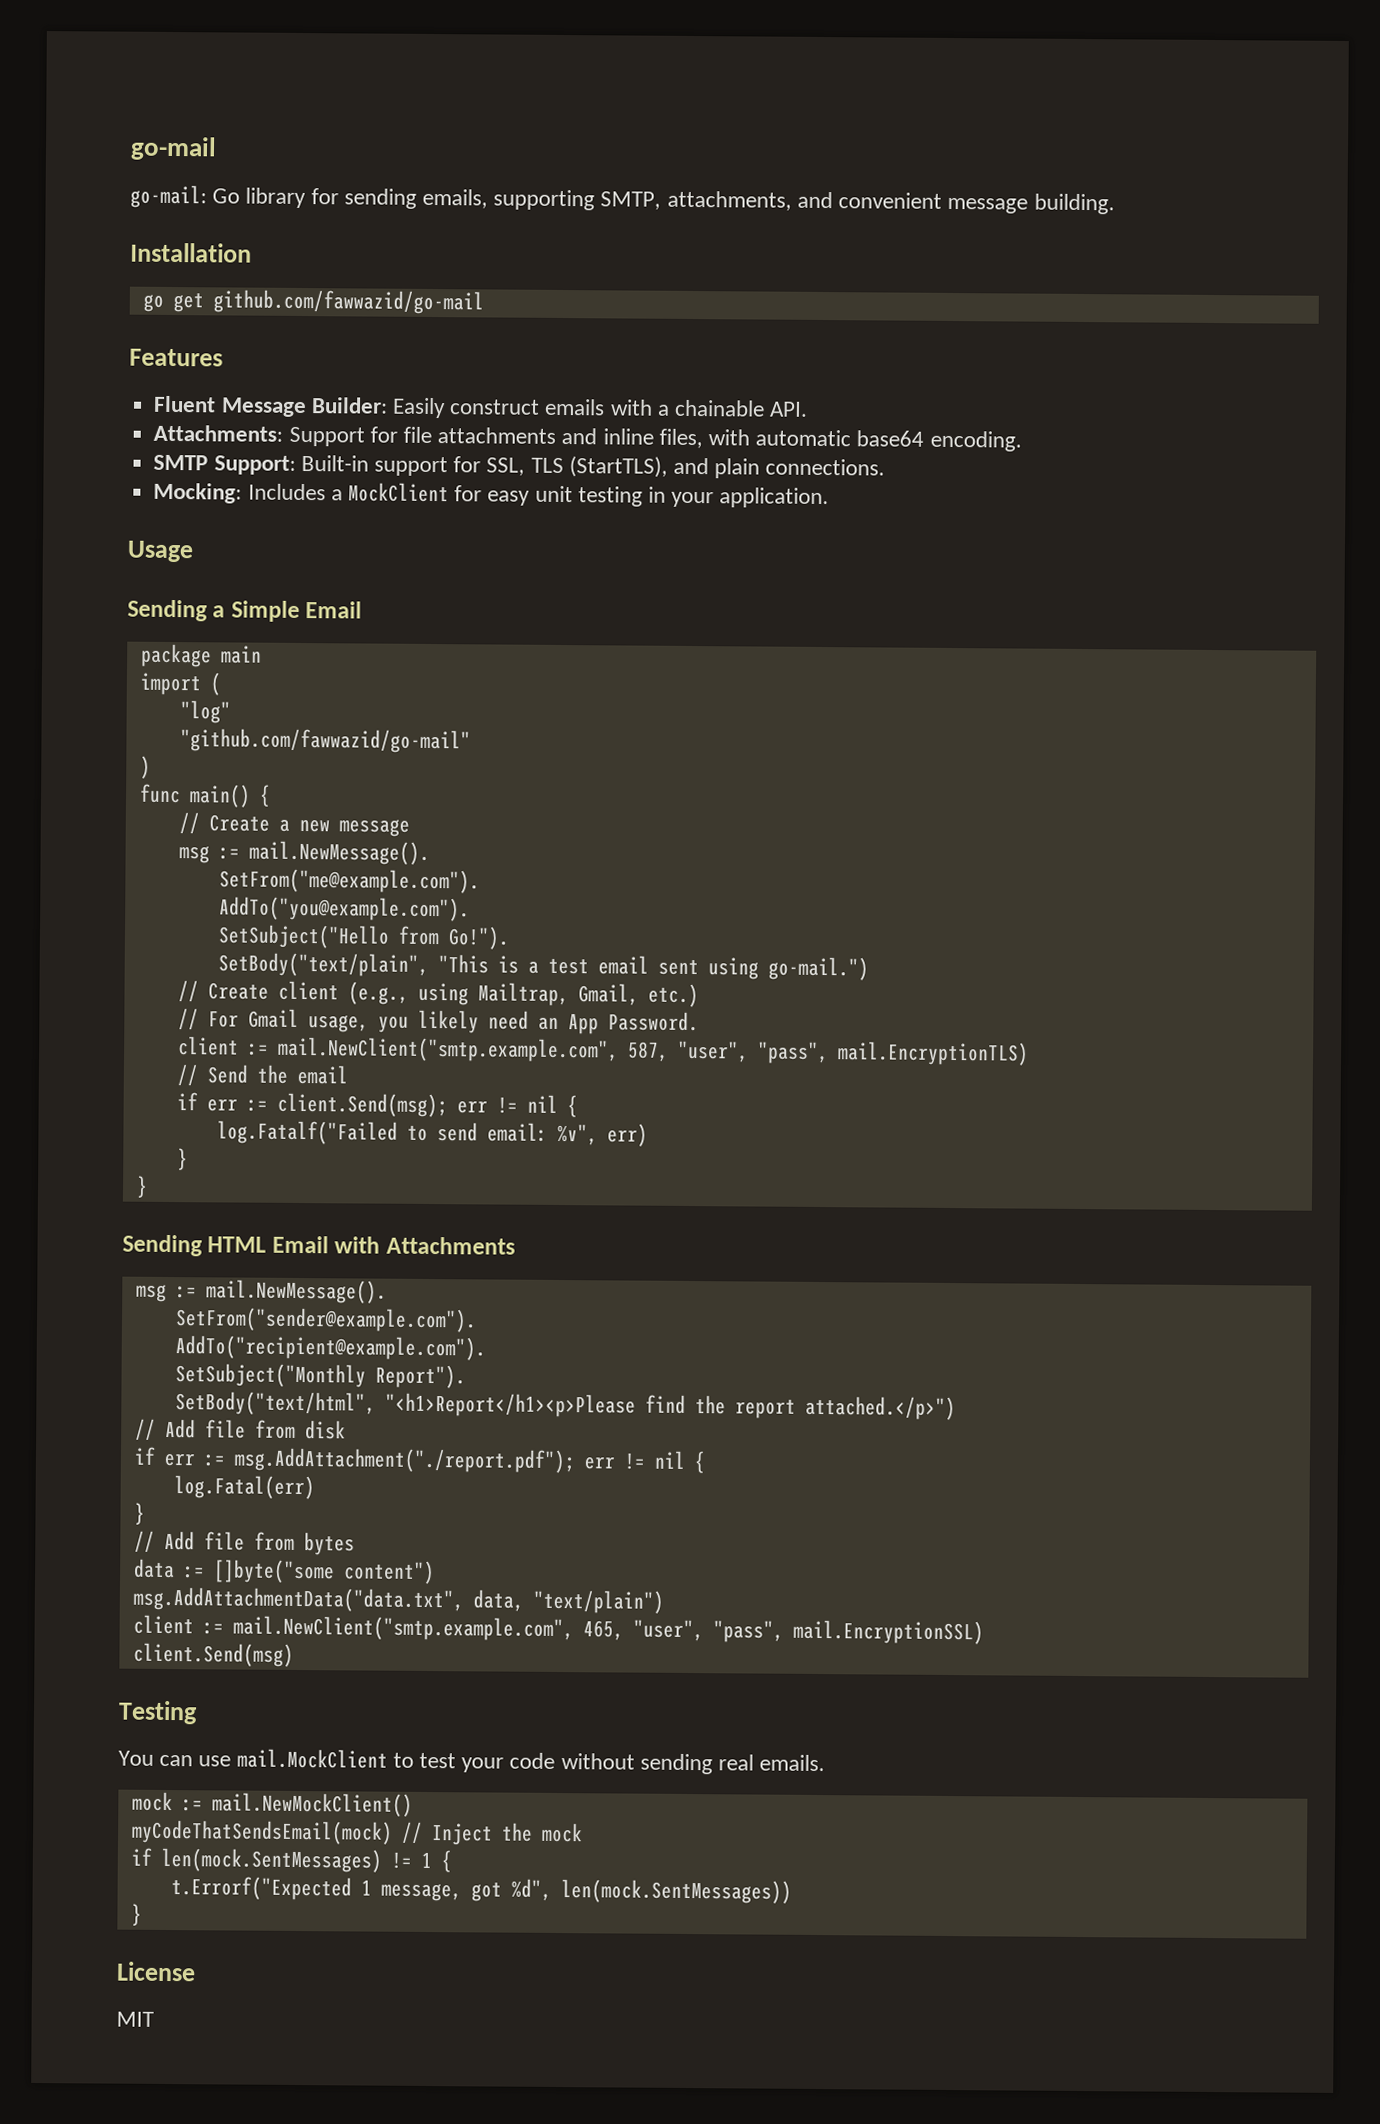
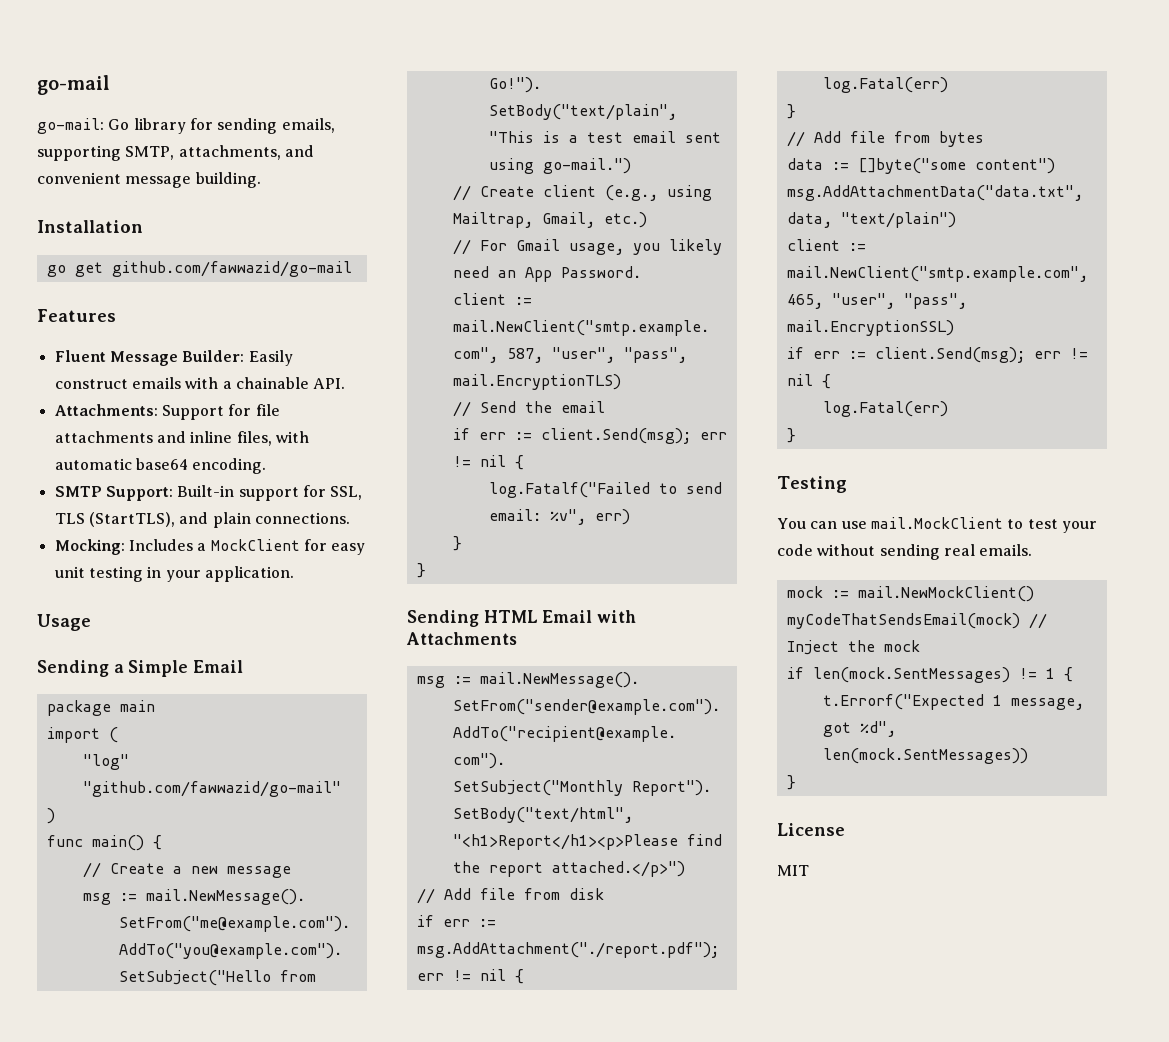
  client := mail.NewClient("smtp.example.com", 465, "user", "pass", mail.EncryptionSSL)
- client.Send(msg)
+ if err := client.Send(msg); err != nil {
+ log.Fatal(err)
+ }

